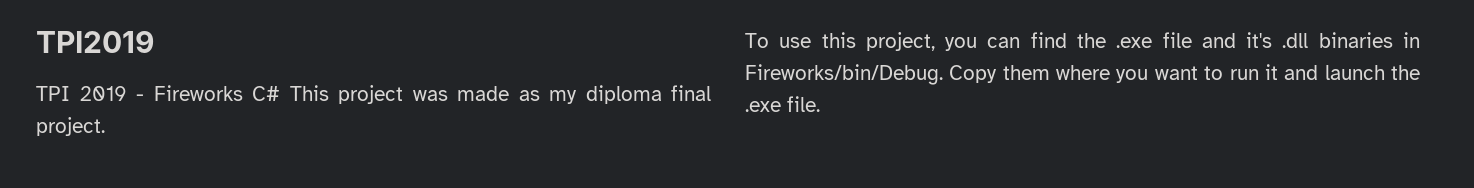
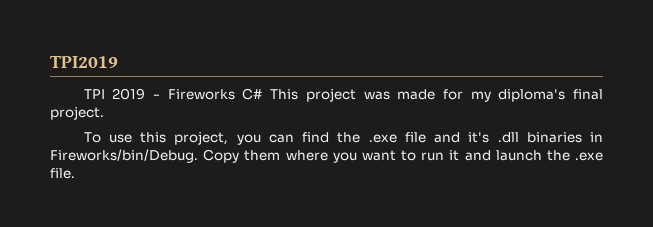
- TPI 2019 - Fireworks C# This project was made as my diploma final project.
+ TPI 2019 - Fireworks C# This project was made for my diploma's final project.

